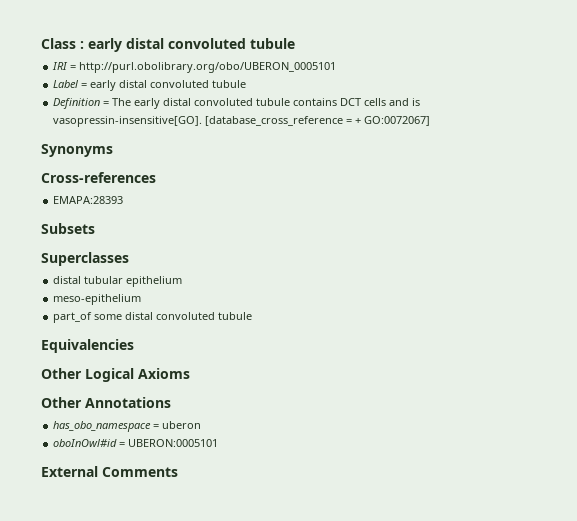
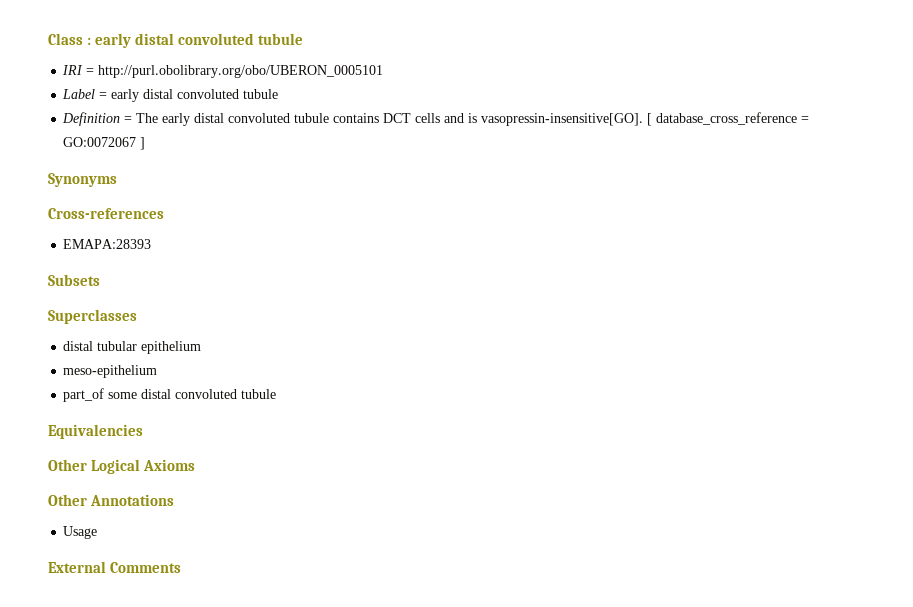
- [database_cross_reference = + GO:0072067]
+ [ database_cross_reference = GO:0072067 ]
- has_obo_namespace = uberon
- oboInOwl#id = UBERON:0005101
+ Usage

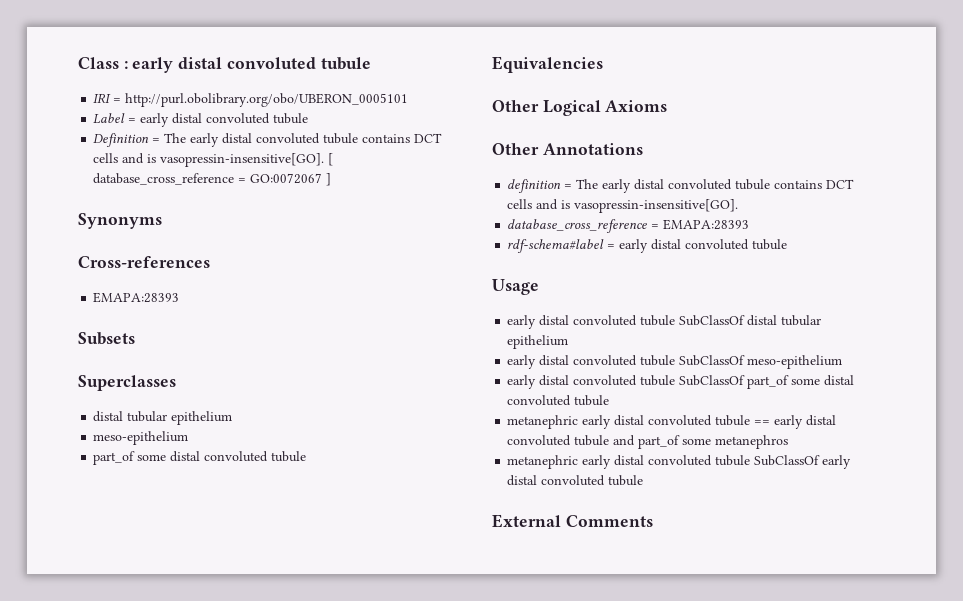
+ definition = The early distal convoluted tubule contains DCT cells and is vasopressin-insensitive[GO].
+ database_cross_reference = EMAPA:28393
+ rdf-schema#label = early distal convoluted tubule
  Usage
+ early distal convoluted tubule SubClassOf distal tubular epithelium
+ early distal convoluted tubule SubClassOf meso-epithelium
+ early distal convoluted tubule SubClassOf part_of some distal convoluted tubule
+ metanephric early distal convoluted tubule == early distal convoluted tubule and part_of some metanephros
+ metanephric early distal convoluted tubule SubClassOf early distal convoluted tubule

